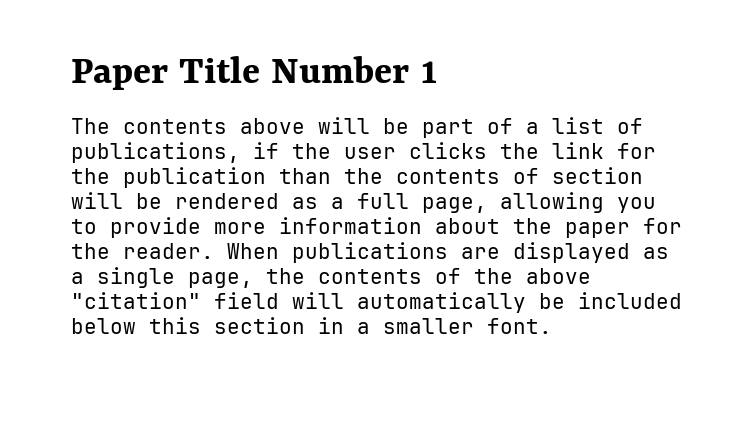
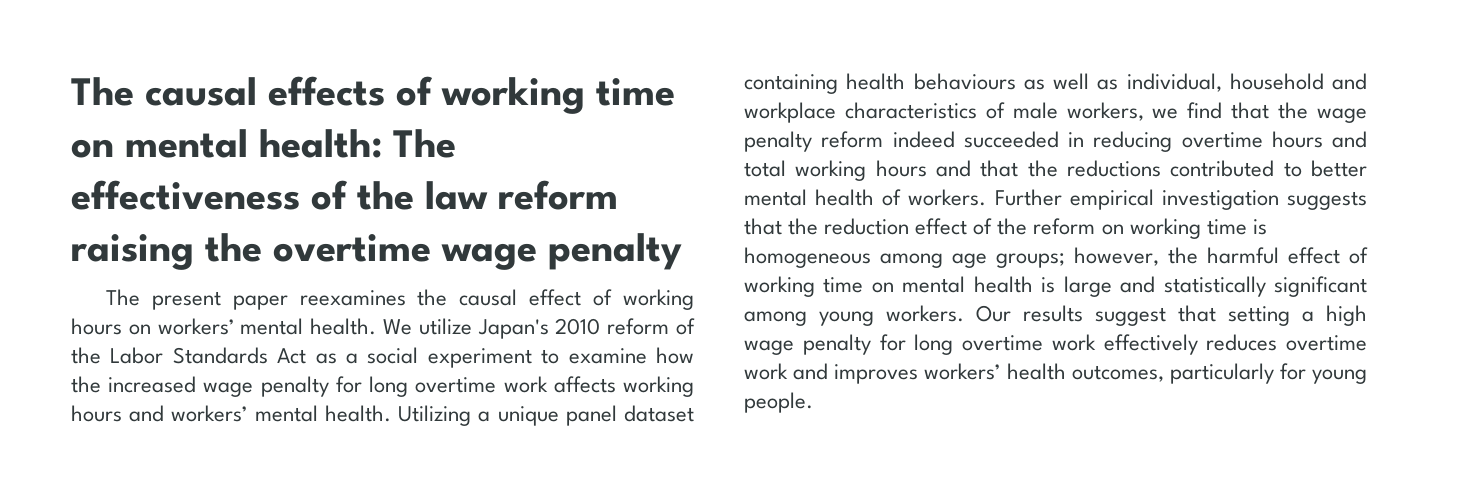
- Paper Title Number 1
- The contents above will be part of a list of publications, if the user clicks the link for the publication than the contents of section will be rendered as a full page, allowing you to provide more information about the paper for the reader. When publications are displayed as a single page, the contents of the above "citation" field will automatically be included below this section in a smaller font.
+ The causal effects of working time on mental health: The effectiveness of the law reform raising the overtime wage penalty
+ The present paper reexamines the causal effect of working hours on workers’ mental health. We utilize Japan's 2010 reform of the Labor Standards Act as a social experiment to examine how the increased wage penalty for long overtime work affects working hours and workers’ mental health. Utilizing a unique panel dataset containing health behaviours as well as individual, household and workplace characteristics of male workers, we find that the wage penalty reform indeed succeeded in reducing overtime hours and total working hours and that the reductions contributed to better mental health of workers. Further empirical investigation suggests that the reduction effect of the reform on working time is homogeneous among age groups; however, the harmful effect of working time on mental health is large and statistically significant among young workers. Our results suggest that setting a high wage penalty for long overtime work effectively reduces overtime work and improves workers’ health outcomes, particularly for young people.

